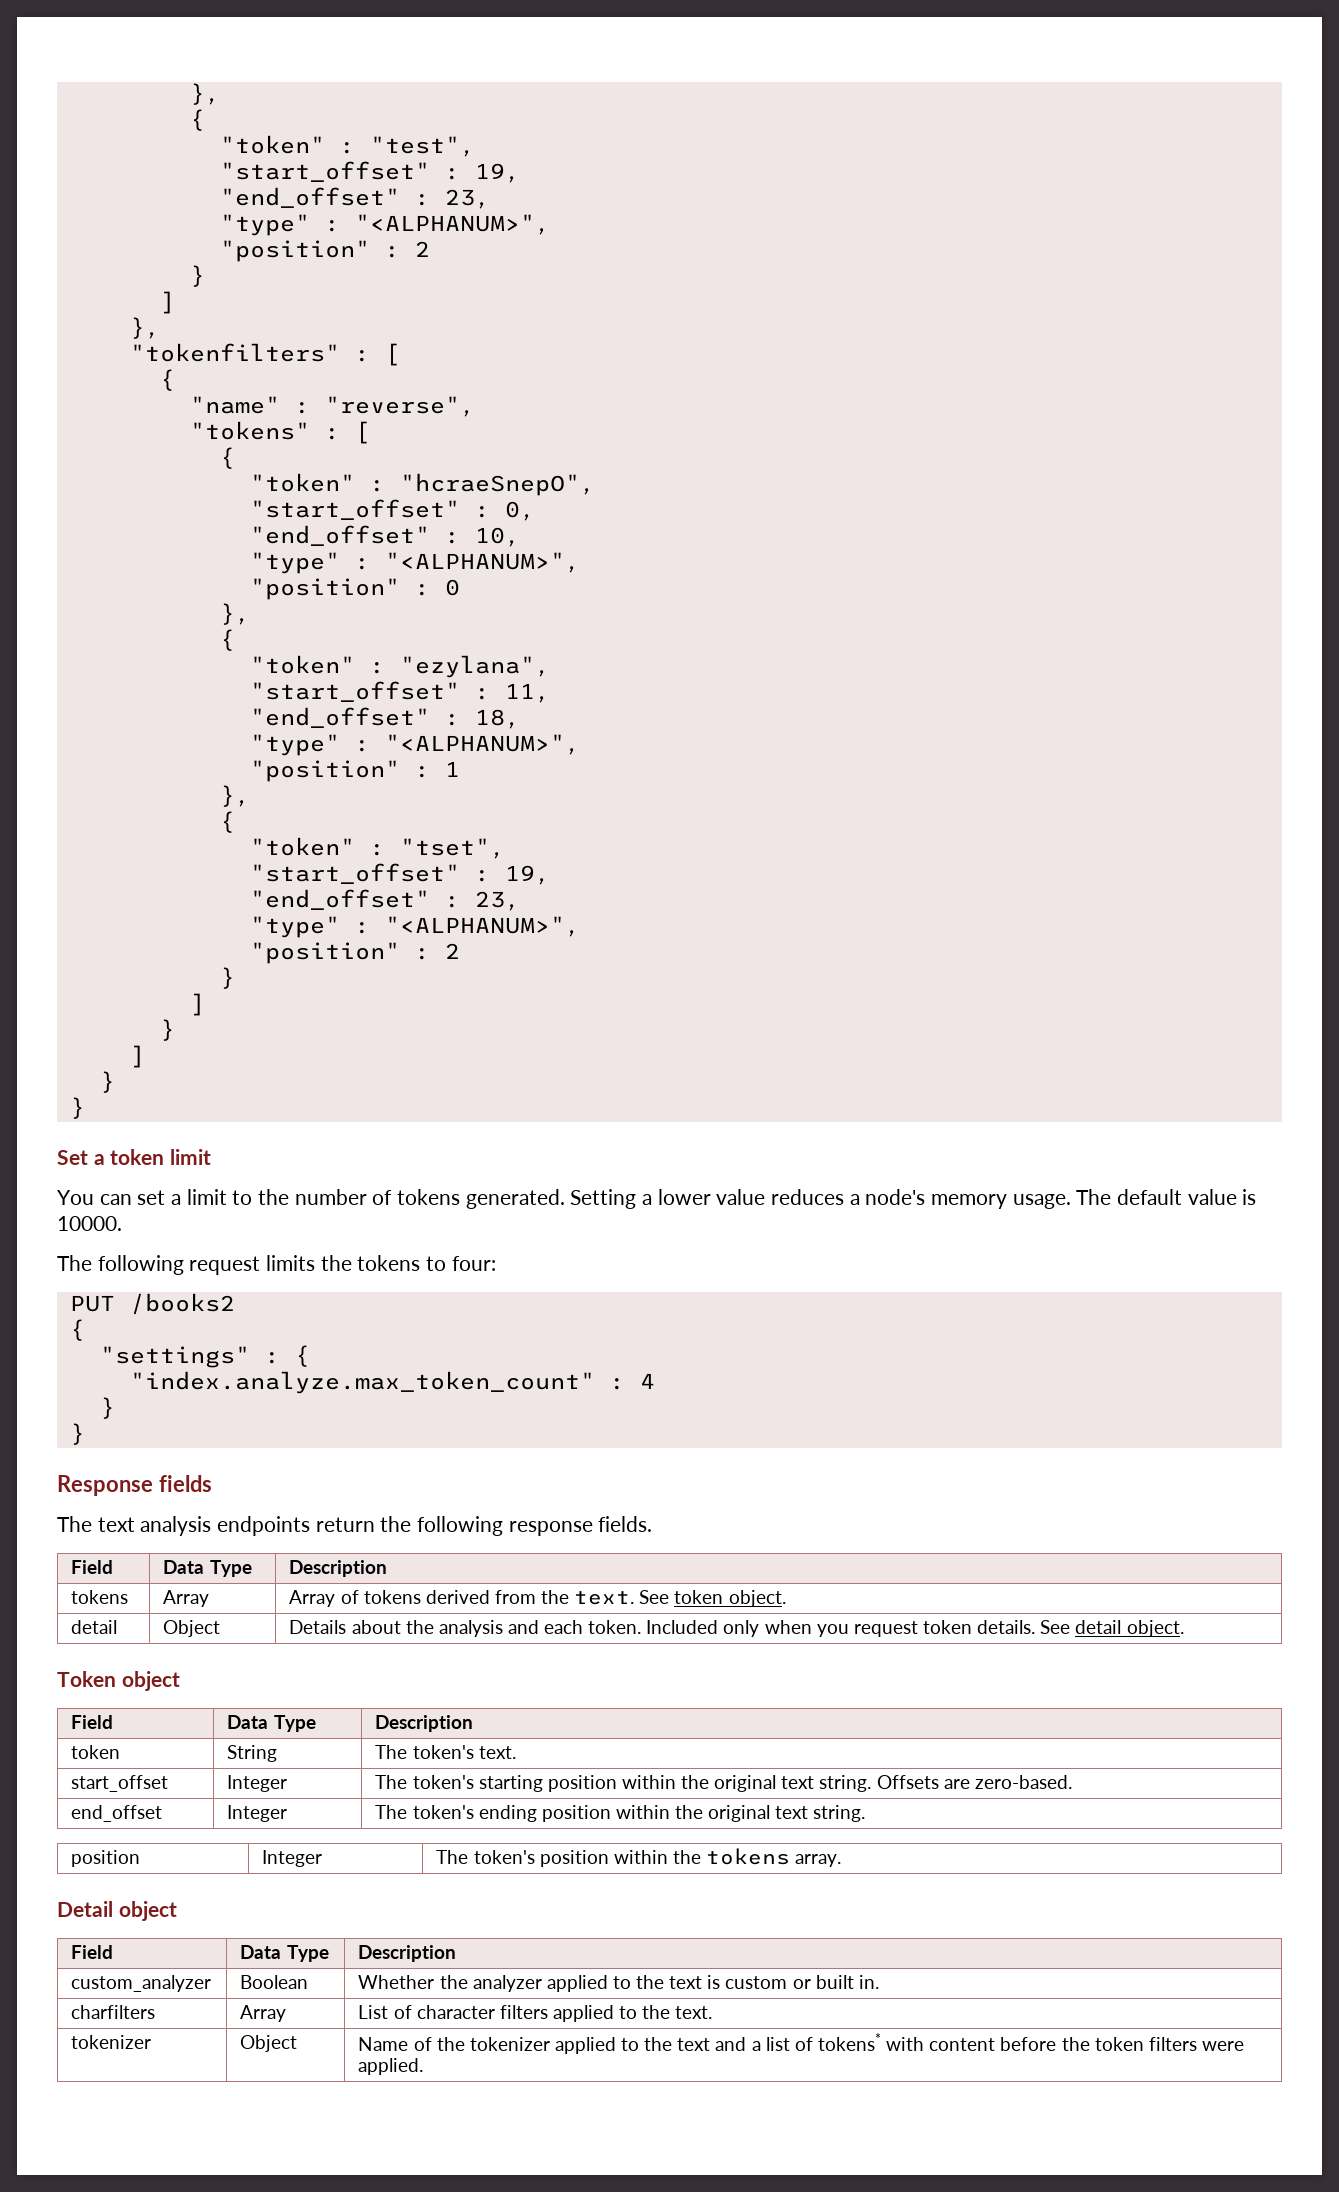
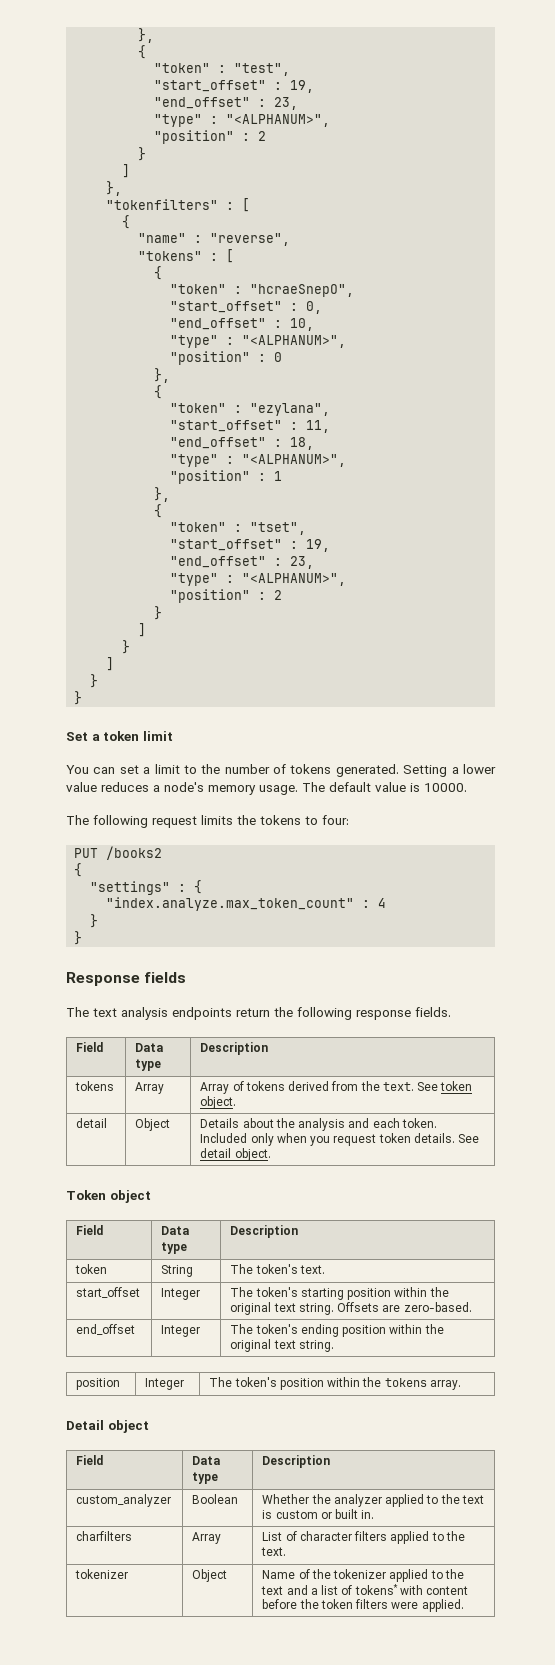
  The text analysis endpoints return the following response fields.
- Field | Data Type | Description
+ Field | Data type | Description
  Token object
- Field | Data Type | Description
+ Field | Data type | Description
  Detail object
- Field | Data Type | Description
+ Field | Data type | Description

